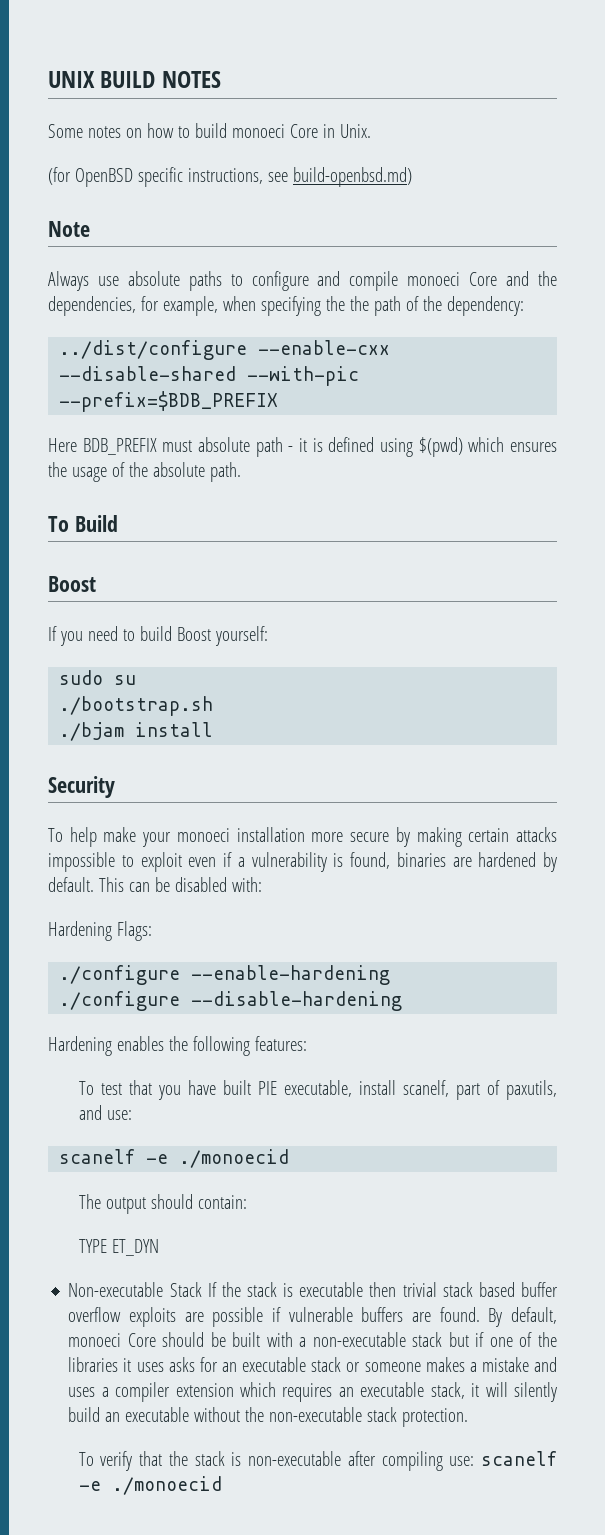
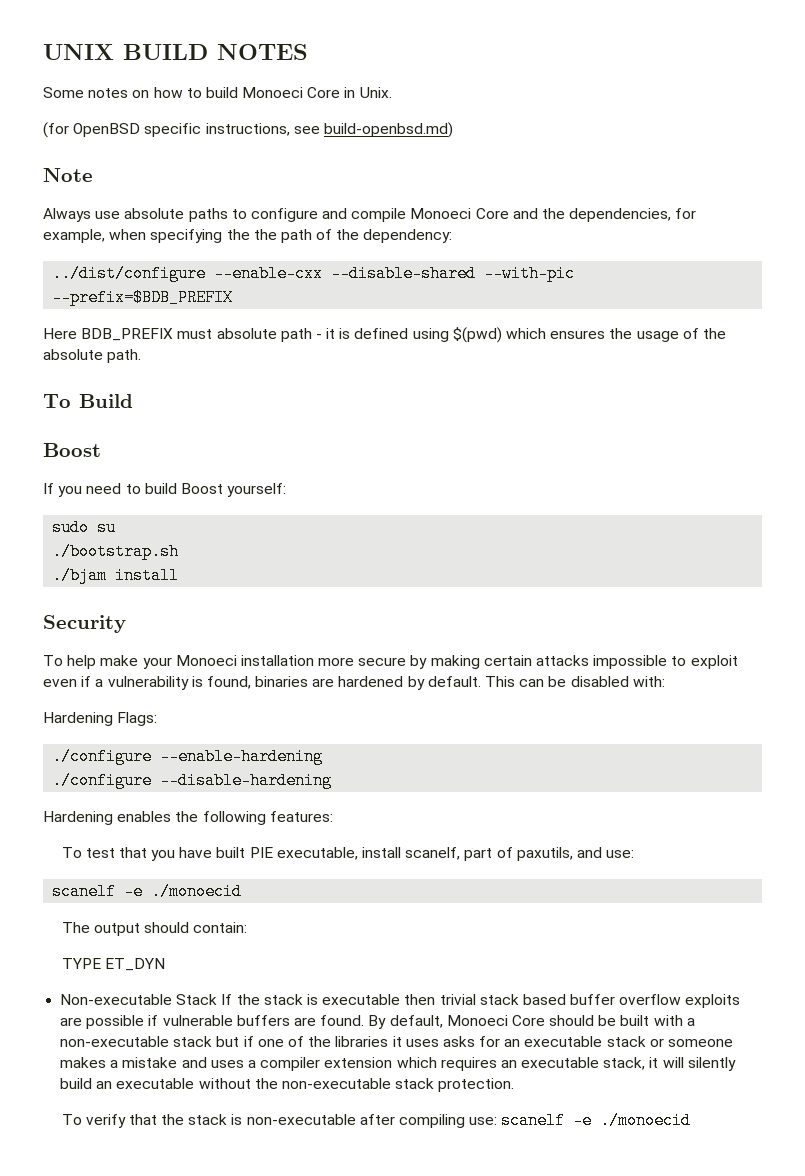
- Some notes on how to build monoeci Core in Unix.
+ Some notes on how to build Monoeci Core in Unix.
- Always use absolute paths to configure and compile monoeci Core and the dependencies, for example, when specifying the the path of the dependency:
+ Always use absolute paths to configure and compile Monoeci Core and the dependencies, for example, when specifying the the path of the dependency:
- To help make your monoeci installation more secure by making certain attacks impossible to exploit even if a vulnerability is found, binaries are hardened by default.
+ To help make your Monoeci installation more secure by making certain attacks impossible to exploit even if a vulnerability is found, binaries are hardened by default.
- By default, monoeci Core should be built with a non-executable stack but if one of the libraries it uses asks for an executable stack or someone makes a mistake and uses a compiler extension which requires an executable stack, it will silently build an executable without the non-executable stack protection.
+ By default, Monoeci Core should be built with a non-executable stack but if one of the libraries it uses asks for an executable stack or someone makes a mistake and uses a compiler extension which requires an executable stack, it will silently build an executable without the non-executable stack protection.

